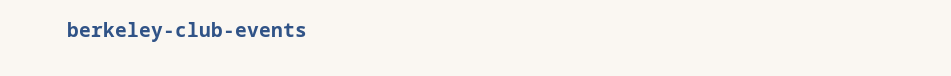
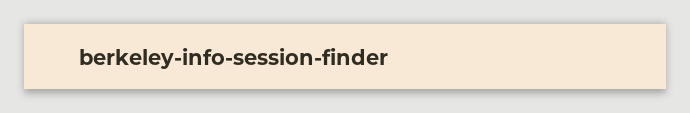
- berkeley-club-events
+ berkeley-info-session-finder

